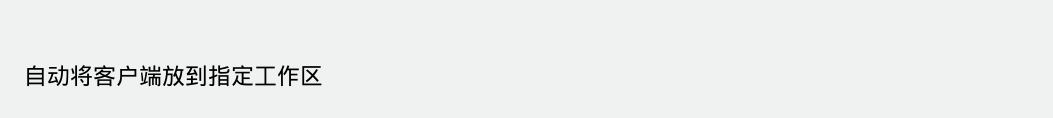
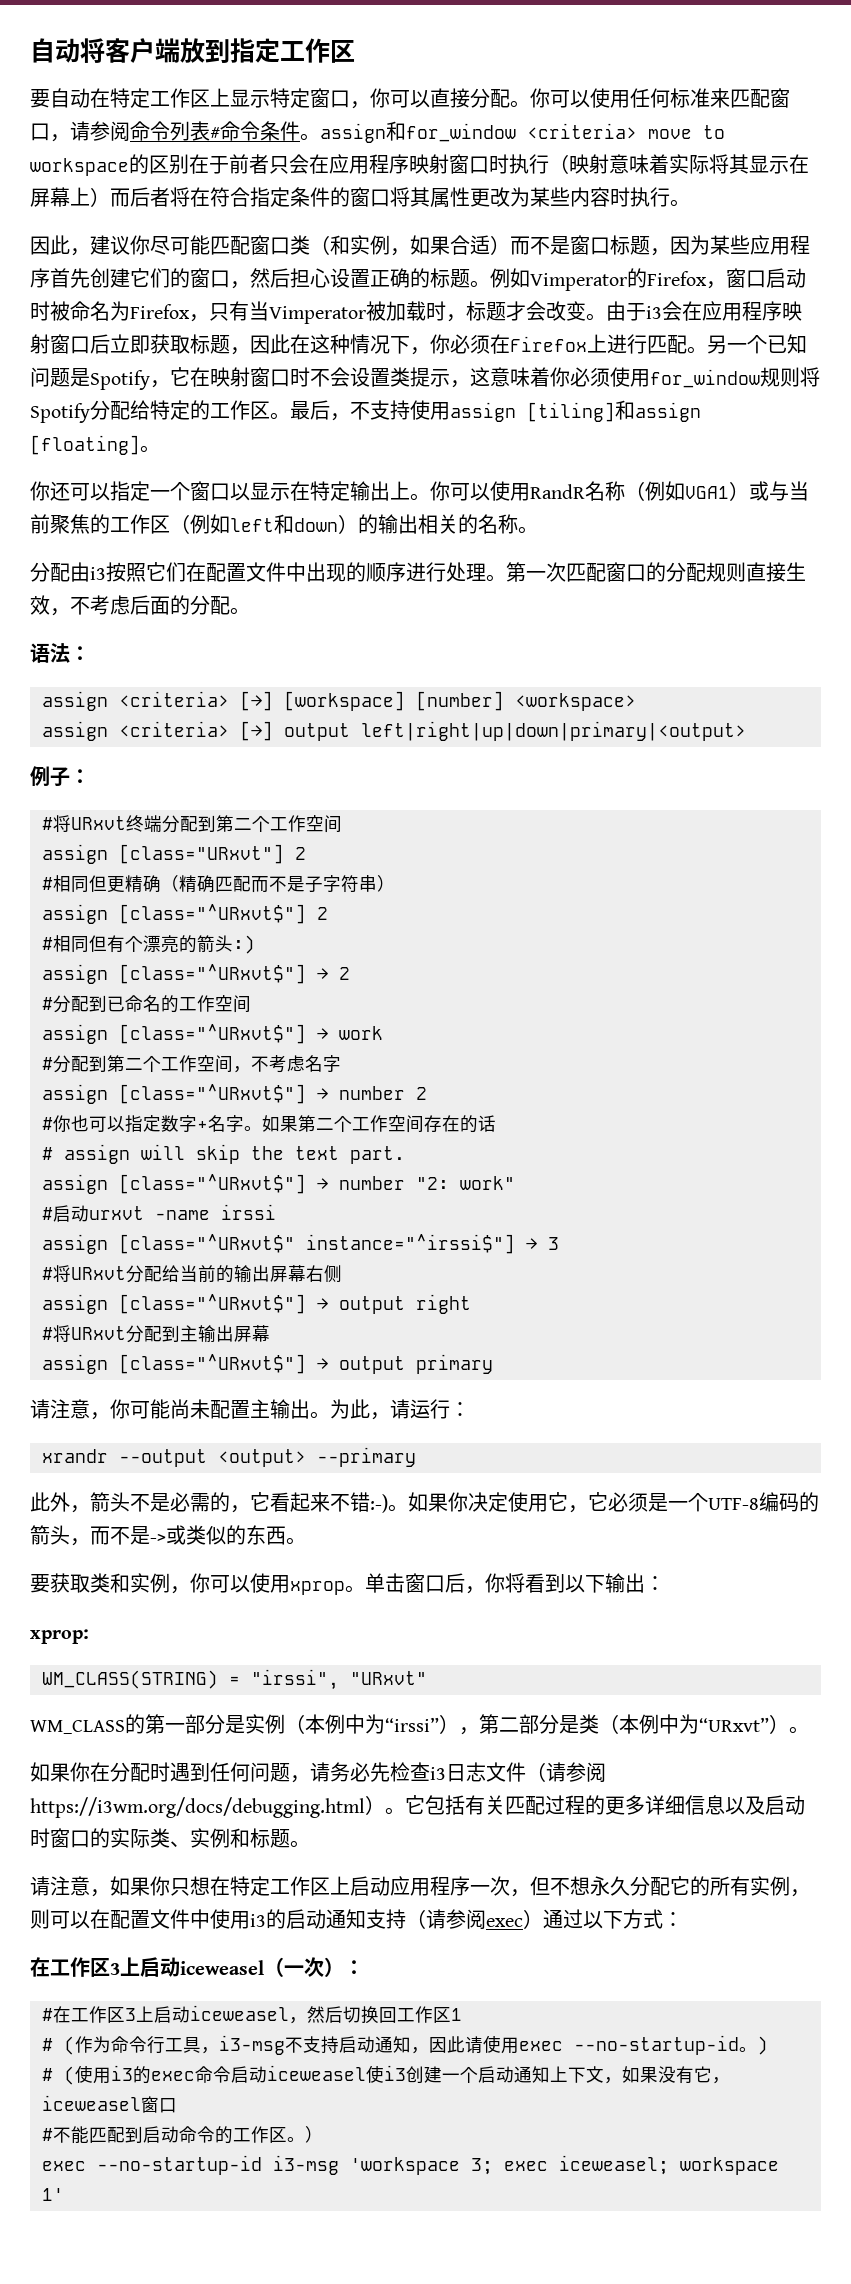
+ 要自动在特定工作区上显示特定窗口，你可以直接分配。你可以使用任何标准来匹配窗口，请参阅命令列表#命令条件。assign和for_window <criteria> move to workspace的区别在于前者只会在应用程序映射窗口时执行（映射意味着实际将其显示在屏幕上）而后者将在符合指定条件的窗口将其属性更改为某些内容时执行。
+ 因此，建议你尽可能匹配窗口类（和实例，如果合适）而不是窗口标题，因为某些应用程序首先创建它们的窗口，然后担心设置正确的标题。例如Vimperator的Firefox，窗口启动时被命名为Firefox，只有当Vimperator被加载时，标题才会改变。由于i3会在应用程序映射窗口后立即获取标题，因此在这种情况下，你必须在Firefox上进行匹配。另一个已知问题是Spotify，它在映射窗口时不会设置类提示，这意味着你必须使用for_window规则将Spotify分配给特定的工作区。最后，不支持使用assign [tiling]和assign [floating]。
+ 你还可以指定一个窗口以显示在特定输出上。你可以使用RandR名称（例如VGA1）或与当前聚焦的工作区（例如left和down）的输出相关的名称。
+ 分配由i3按照它们在配置文件中出现的顺序进行处理。第一次匹配窗口的分配规则直接生效，不考虑后面的分配。
+ 语法：
+ assign <criteria> [→] [workspace] [number] <workspace>
+ assign <criteria> [→] output left|right|up|down|primary|<output>
+ 例子：
+ #将URxvt终端分配到第二个工作空间
+ assign [class="URxvt"] 2
+ #相同但更精确（精确匹配而不是子字符串）
+ assign [class="^URxvt$"] 2
+ #相同但有个漂亮的箭头:)
+ assign [class="^URxvt$"] → 2
+ #分配到已命名的工作空间
+ assign [class="^URxvt$"] → work
+ #分配到第二个工作空间，不考虑名字
+ assign [class="^URxvt$"] → number 2
+ #你也可以指定数字+名字。如果第二个工作空间存在的话
+ # assign will skip the text part.
+ assign [class="^URxvt$"] → number "2: work"
+ #启动urxvt -name irssi
+ assign [class="^URxvt$" instance="^irssi$"] → 3
+ #将URxvt分配给当前的输出屏幕右侧
+ assign [class="^URxvt$"] → output right
+ #将URxvt分配到主输出屏幕
+ assign [class="^URxvt$"] → output primary
+ 请注意，你可能尚未配置主输出。为此，请运行：
+ xrandr --output <output> --primary
+ 此外，箭头不是必需的，它看起来不错:-)。如果你决定使用它，它必须是一个UTF-8编码的箭头，而不是->或类似的东西。
+ 要获取类和实例，你可以使用xprop。单击窗口后，你将看到以下输出：
+ xprop:
+ WM_CLASS(STRING) = "irssi", "URxvt"
+ WM_CLASS的第一部分是实例（本例中为“irssi”），第二部分是类（本例中为“URxvt”）。
+ 如果你在分配时遇到任何问题，请务必先检查i3日志文件（请参阅https://i3wm.org/docs/debugging.html）。它包括有关匹配过程的更多详细信息以及启动时窗口的实际类、实例和标题。
+ 请注意，如果你只想在特定工作区上启动应用程序一次，但不想永久分配它的所有实例，则可以在配置文件中使用i3的启动通知支持（请参阅exec）通过以下方式：
+ 在工作区3上启动iceweasel（一次）：
+ #在工作区3上启动iceweasel，然后切换回工作区1
+ # (作为命令行工具，i3-msg不支持启动通知，因此请使用exec --no-startup-id。)
+ # (使用i3的exec命令启动iceweasel使i3创建一个启动通知上下文，如果没有它，iceweasel窗口
+ #不能匹配到启动命令的工作区。）
+ exec --no-startup-id i3-msg 'workspace 3; exec iceweasel; workspace 1'

